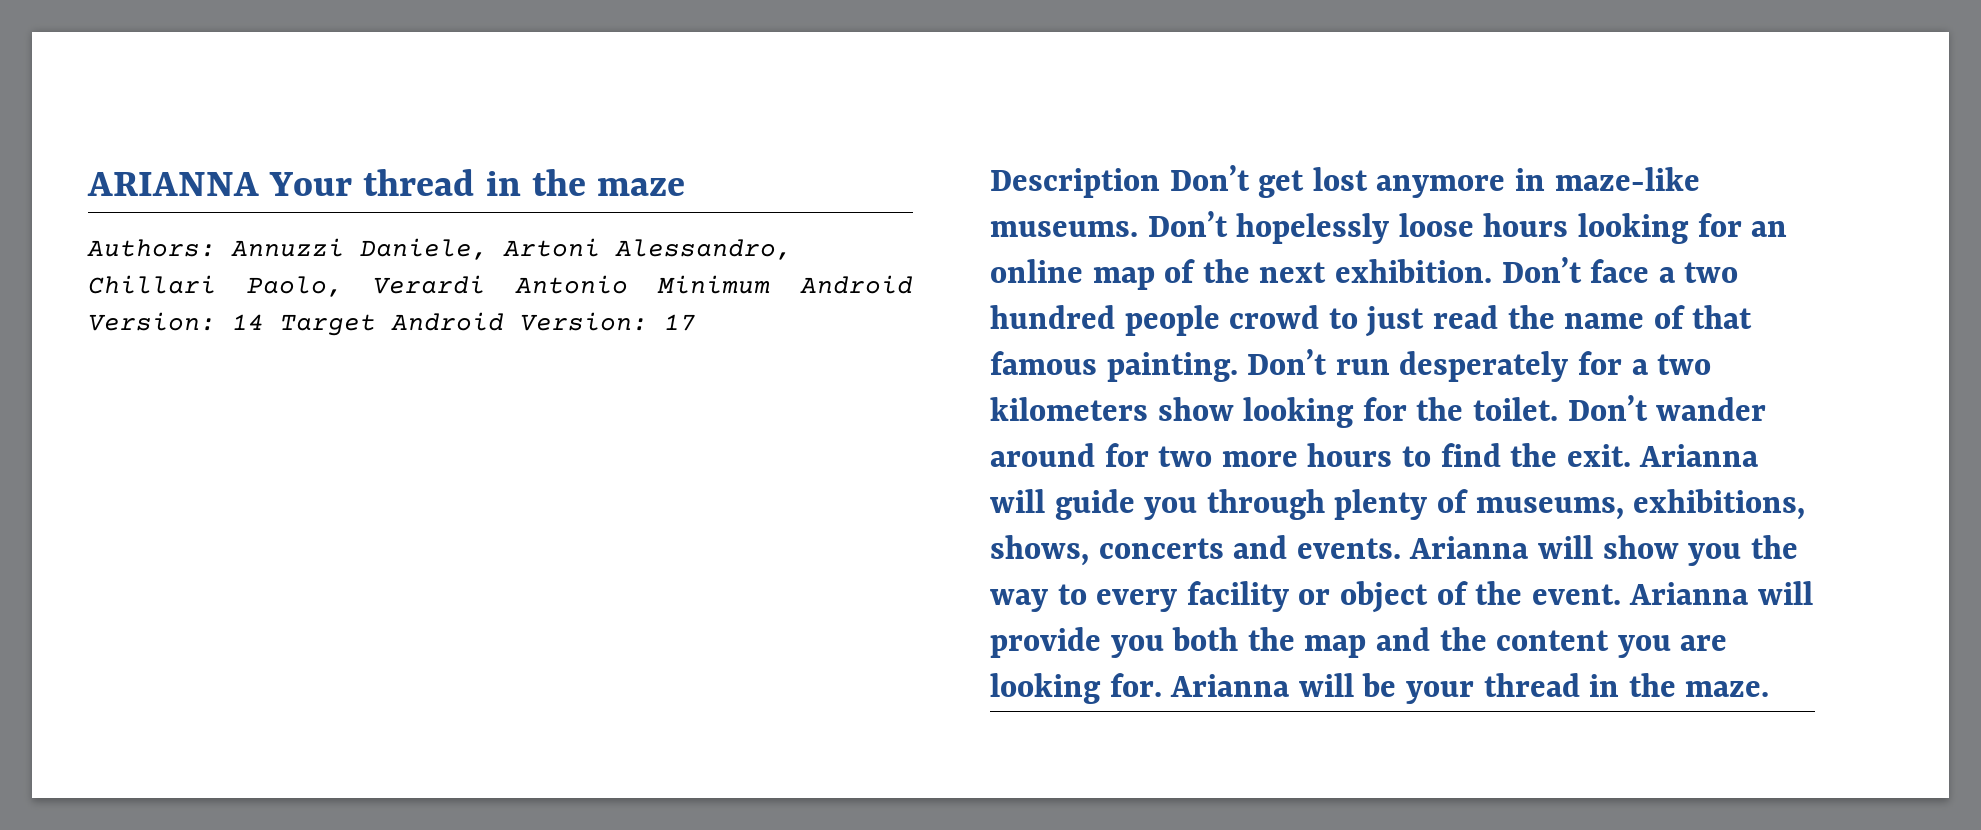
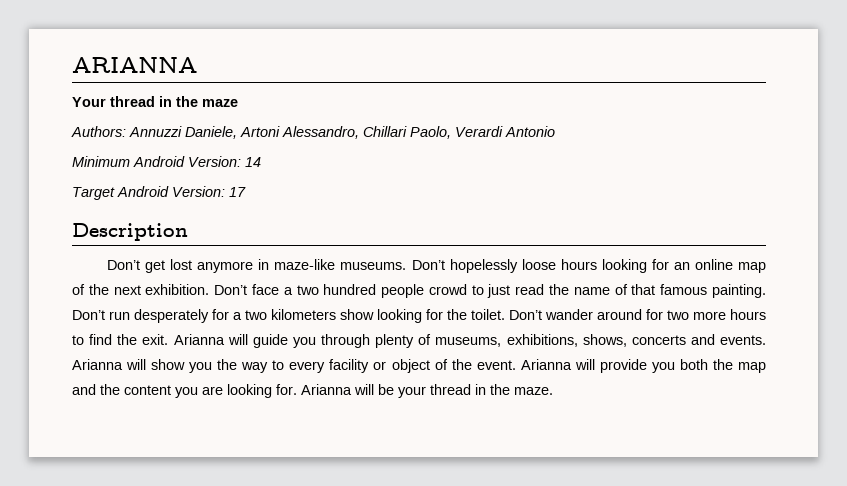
- ARIANNA Your thread in the maze
+ ARIANNA
+ Your thread in the maze
- Authors: Annuzzi Daniele, Artoni Alessandro, Chillari Paolo, Verardi Antonio Minimum Android Version: 14 Target Android Version: 17
+ Authors: Annuzzi Daniele, Artoni Alessandro, Chillari Paolo, Verardi Antonio
+ Minimum Android Version: 14
+ Target Android Version: 17
- Description Don’t get lost anymore in maze-like museums.
+ Description
+ Don’t get lost anymore in maze-like museums.

